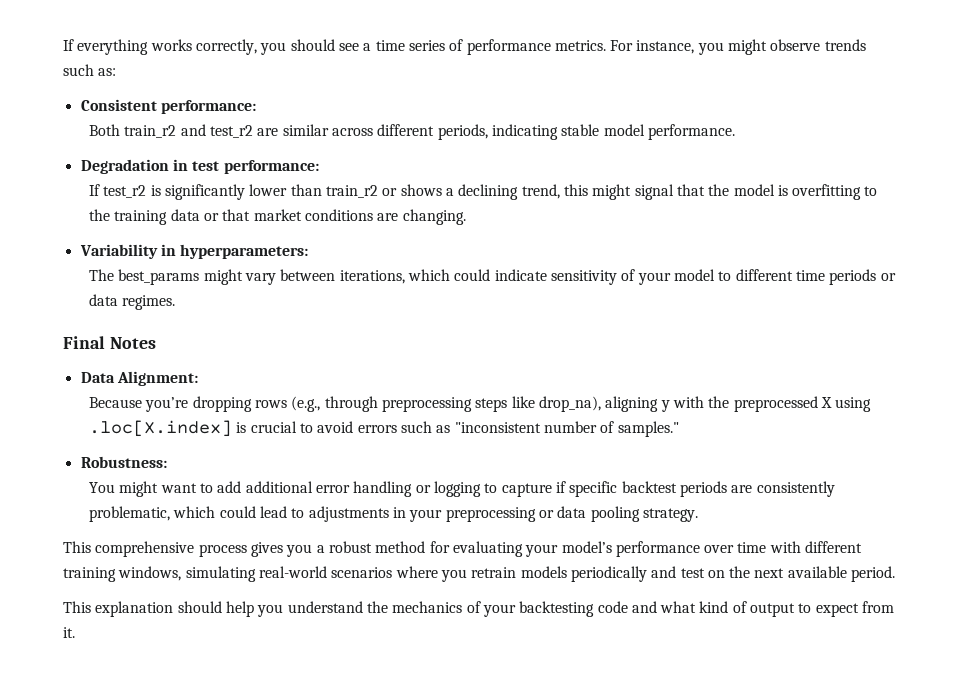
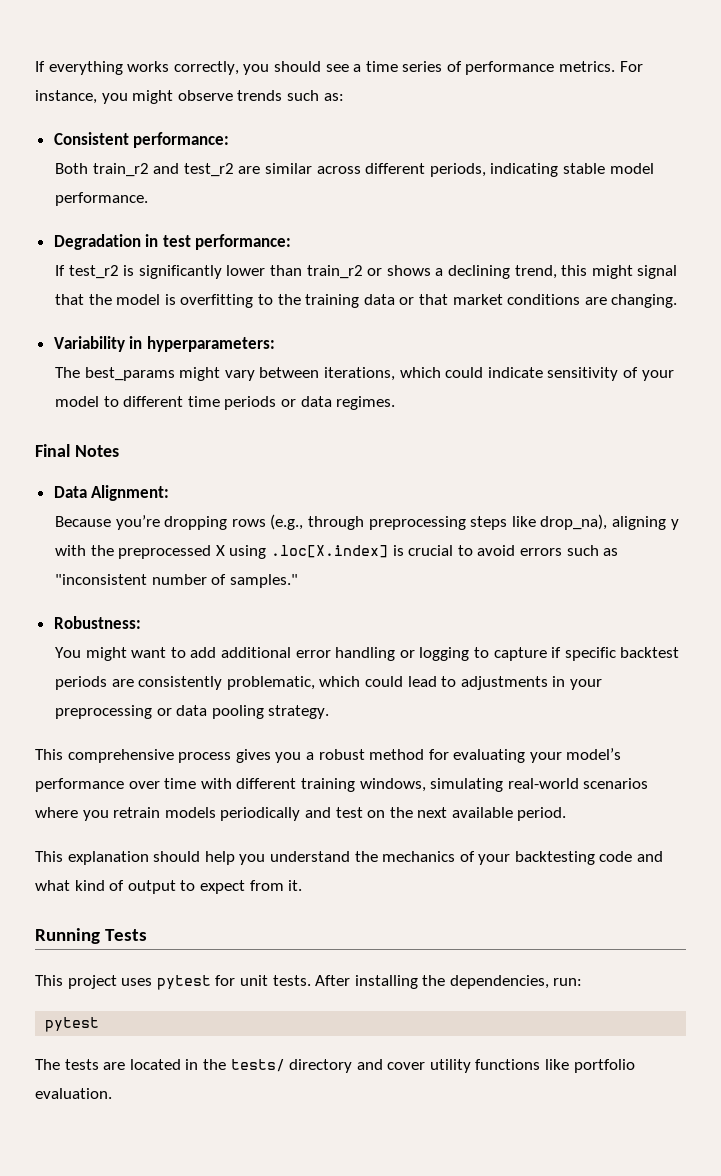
+ Running Tests
+ This project uses pytest for unit tests. After installing the dependencies, run:
+ pytest
+ The tests are located in the tests/ directory and cover utility functions like portfolio evaluation.

